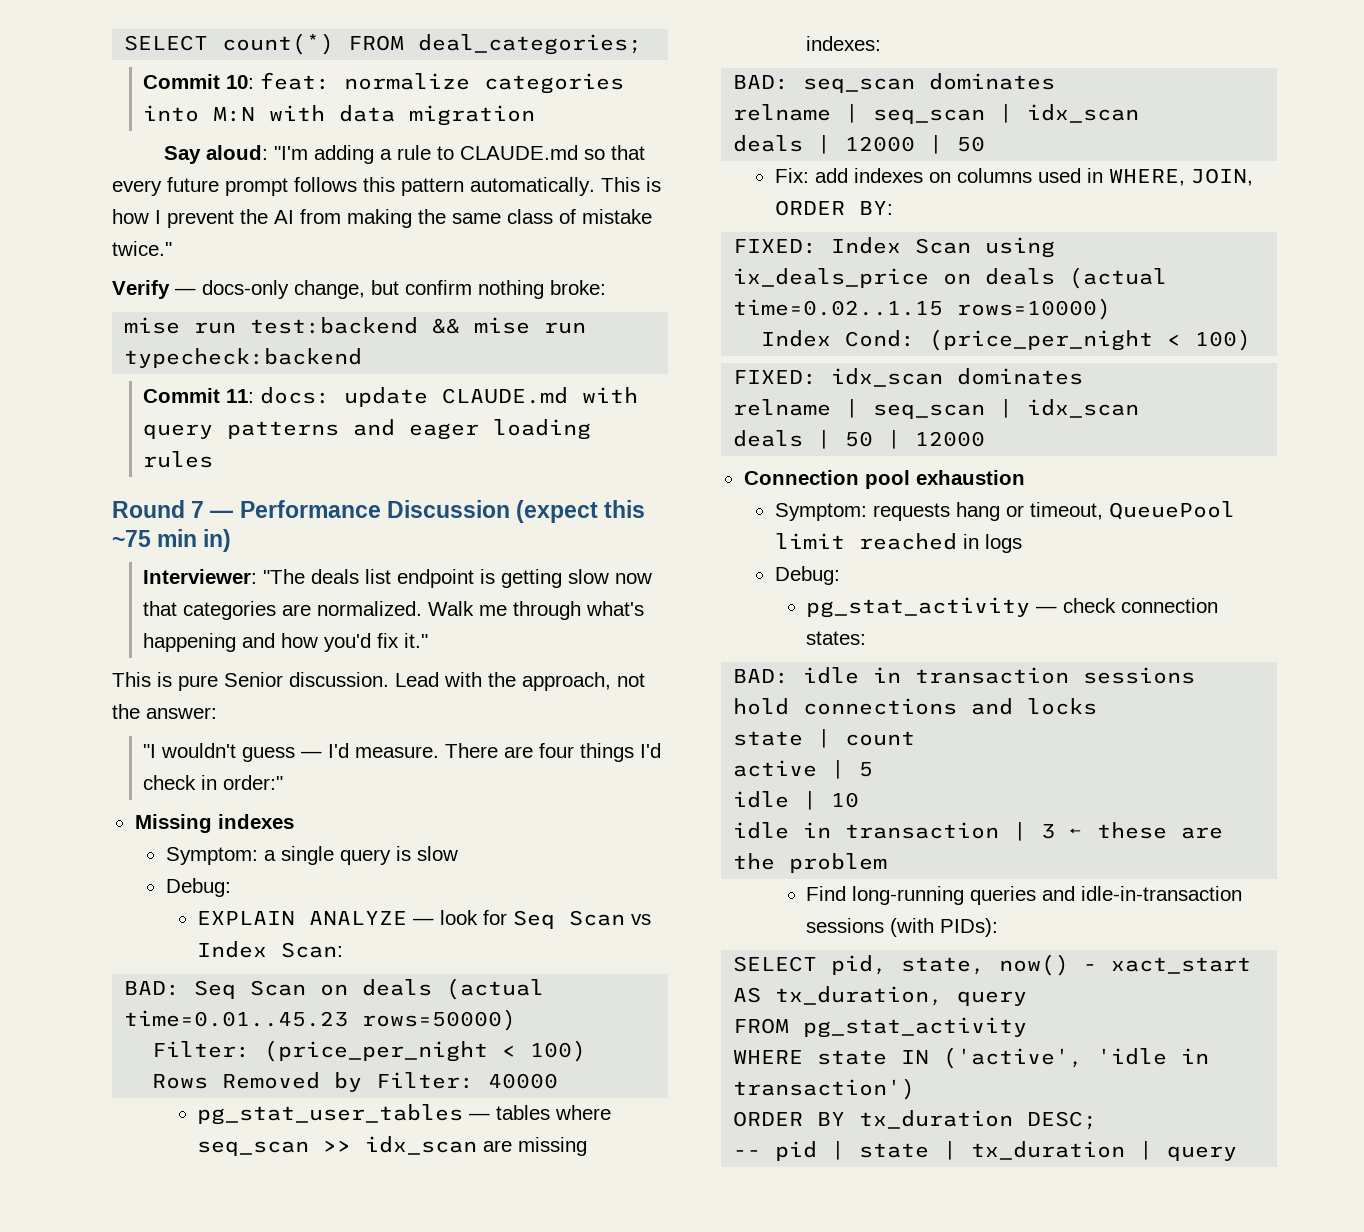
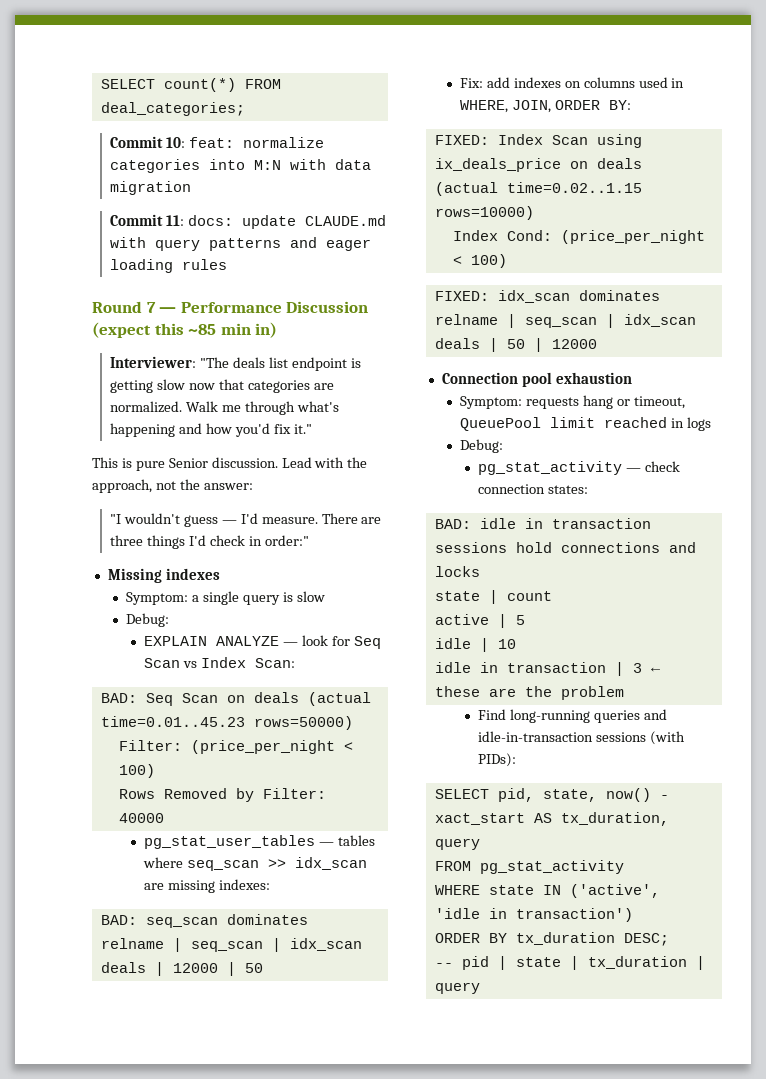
- Say aloud: "I'm adding a rule to CLAUDE.md so that every future prompt follows this pattern automatically. This is how I prevent the AI from making the same class of mistake twice."
- Verify — docs-only change, but confirm nothing broke:
- mise run test:backend && mise run typecheck:backend
- Round 7 — Performance Discussion (expect this ~75 min in)
+ Round 7 — Performance Discussion (expect this ~85 min in)
- There are four things I'd check in order:"
+ There are three things I'd check in order:"

